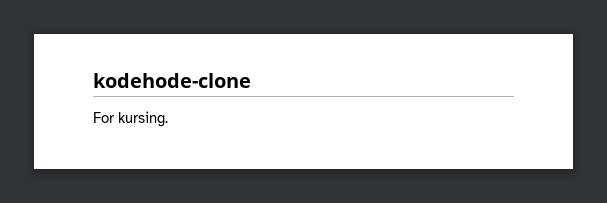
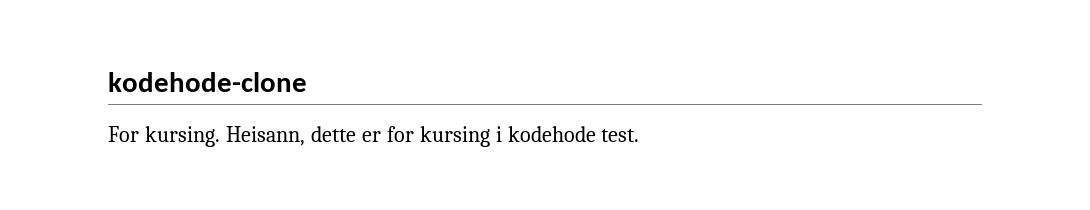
+ Heisann, dette er for kursing i kodehode test.

